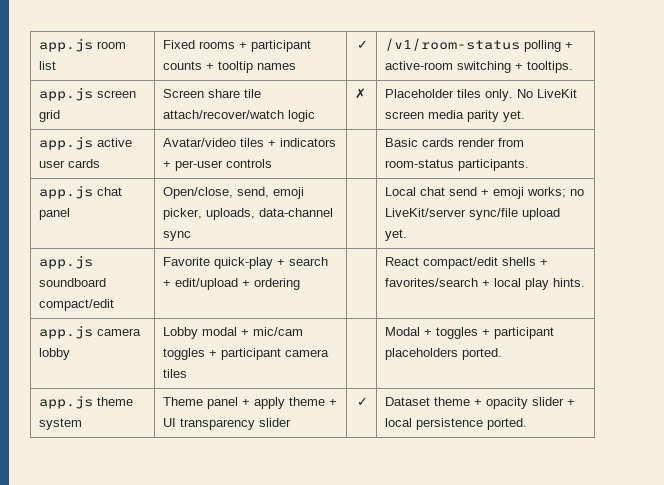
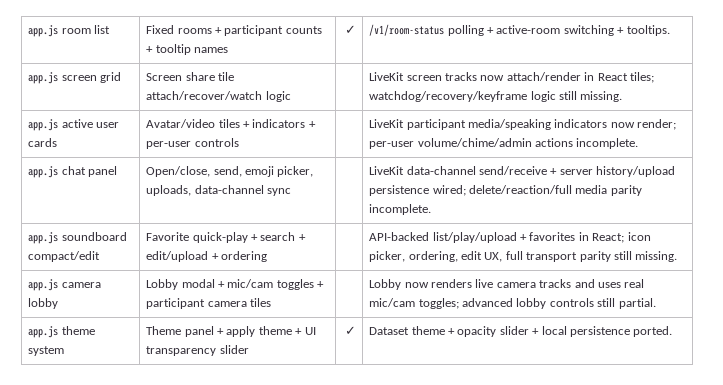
- app.js screen grid | Screen share tile attach/recover/watch logic | ✗ | Placeholder tiles only. No LiveKit screen media parity yet.
+ app.js screen grid | Screen share tile attach/recover/watch logic | | LiveKit screen tracks now attach/render in React tiles; watchdog/recovery/keyframe logic still missing.
- app.js active user cards | Avatar/video tiles + indicators + per-user controls | | Basic cards render from room-status participants.
+ app.js active user cards | Avatar/video tiles + indicators + per-user controls | | LiveKit participant media/speaking indicators now render; per-user volume/chime/admin actions incomplete.
- app.js chat panel | Open/close, send, emoji picker, uploads, data-channel sync | | Local chat send + emoji works; no LiveKit/server sync/file upload yet.
+ app.js chat panel | Open/close, send, emoji picker, uploads, data-channel sync | | LiveKit data-channel send/receive + server history/upload persistence wired; delete/reaction/full media parity incomplete.
- app.js soundboard compact/edit | Favorite quick-play + search + edit/upload + ordering | | React compact/edit shells + favorites/search + local play hints.
+ app.js soundboard compact/edit | Favorite quick-play + search + edit/upload + ordering | | API-backed list/play/upload + favorites in React; icon picker, ordering, edit UX, full transport parity still missing.
- app.js camera lobby | Lobby modal + mic/cam toggles + participant camera tiles | | Modal + toggles + participant placeholders ported.
+ app.js camera lobby | Lobby modal + mic/cam toggles + participant camera tiles | | Lobby now renders live camera tracks and uses real mic/cam toggles; advanced lobby controls still partial.

